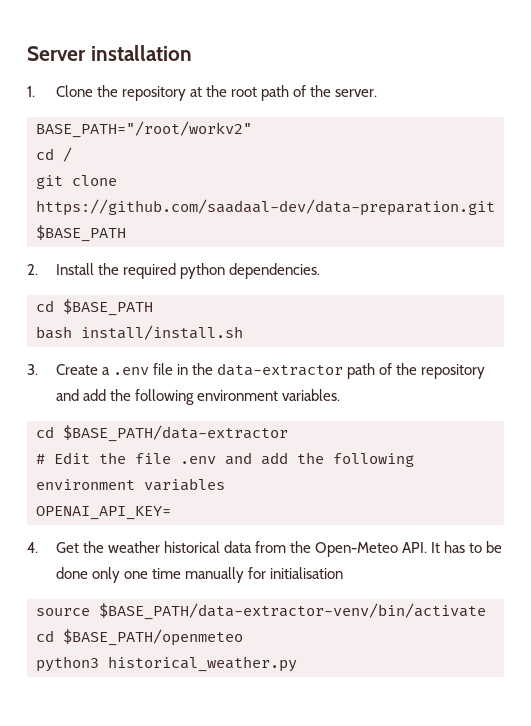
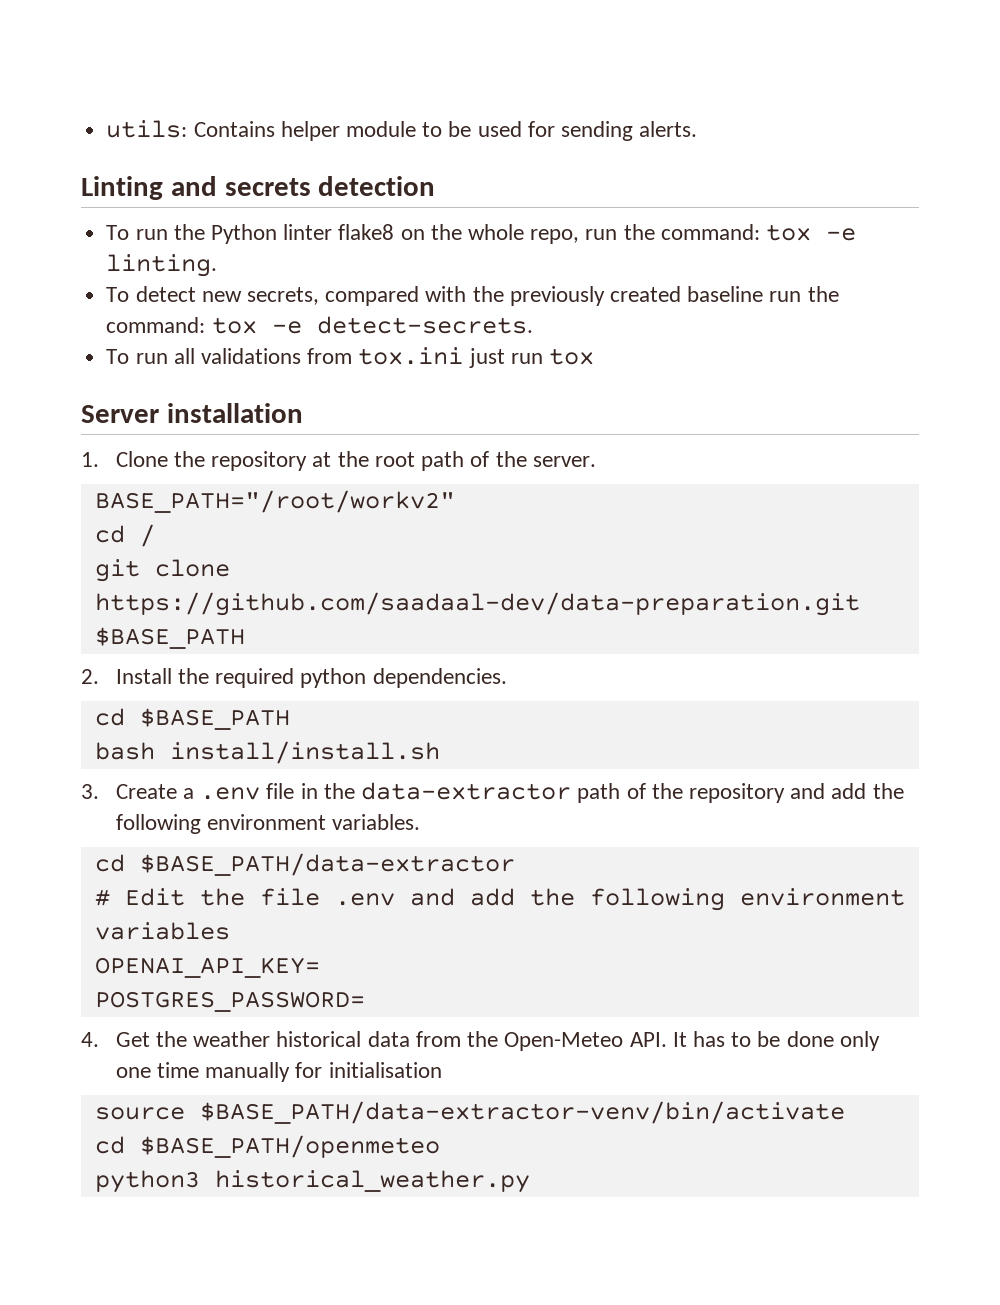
+ utils: Contains helper module to be used for sending alerts.
+ Linting and secrets detection
+ To run the Python linter flake8 on the whole repo, run the command: tox -e linting.
+ To detect new secrets, compared with the previously created baseline run the command: tox -e detect-secrets.
+ To run all validations from tox.ini just run tox
+ POSTGRES_PASSWORD=

